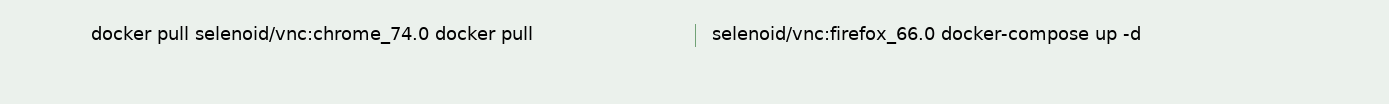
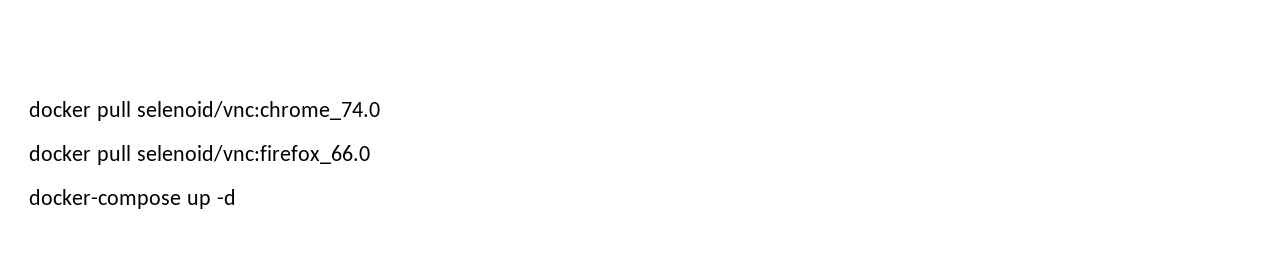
- docker pull selenoid/vnc:chrome_74.0 docker pull selenoid/vnc:firefox_66.0 docker-compose up -d
+ docker pull selenoid/vnc:chrome_74.0
+ docker pull selenoid/vnc:firefox_66.0
+ docker-compose up -d

